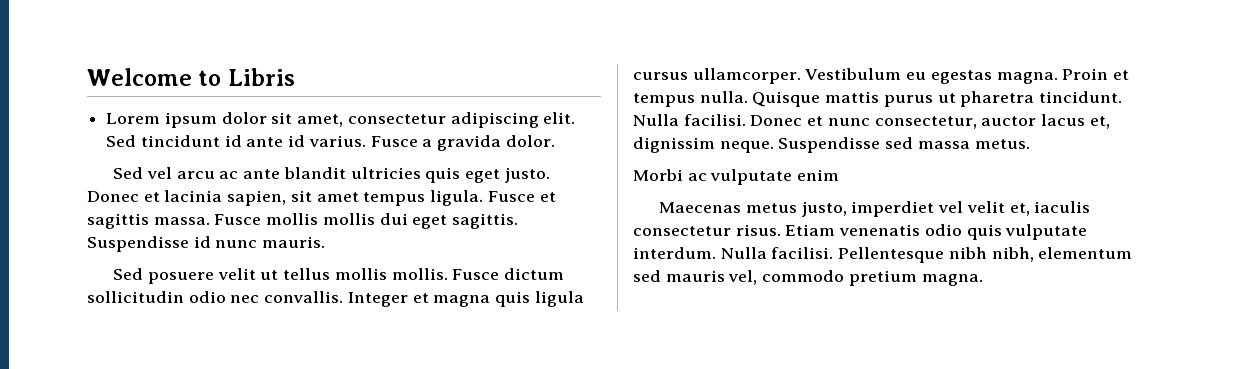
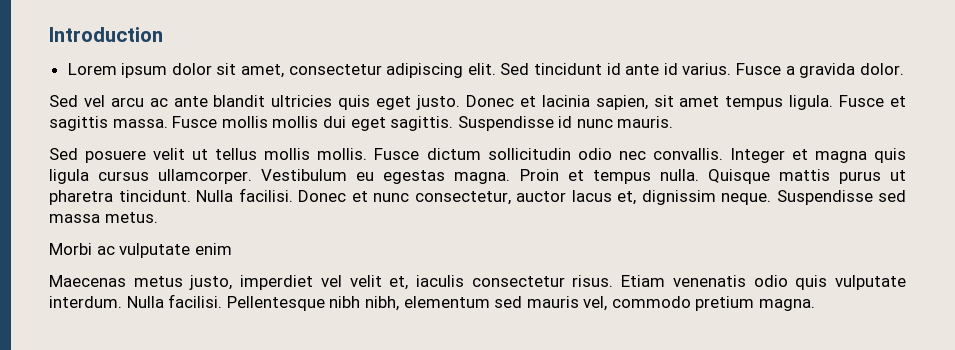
- Welcome to Libris
+ Introduction

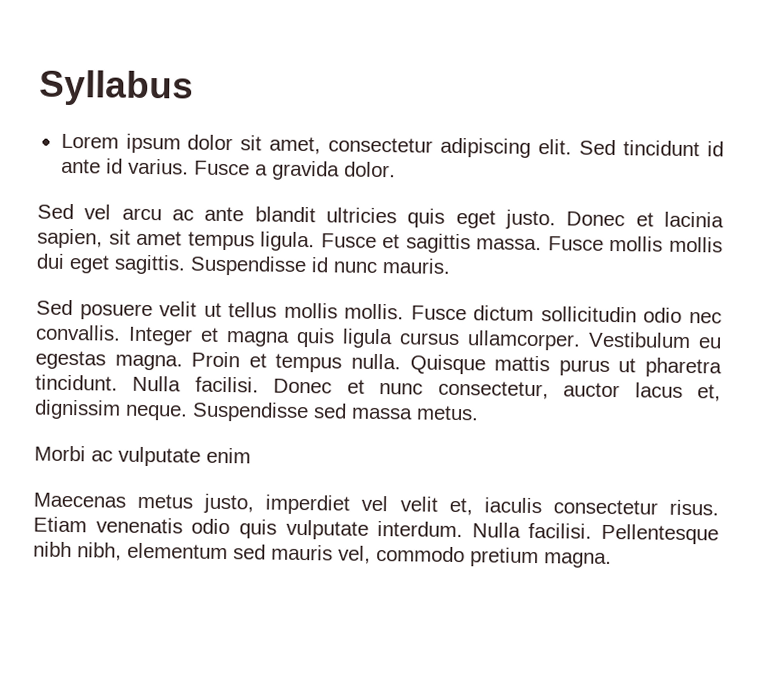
- Introduction
+ Syllabus

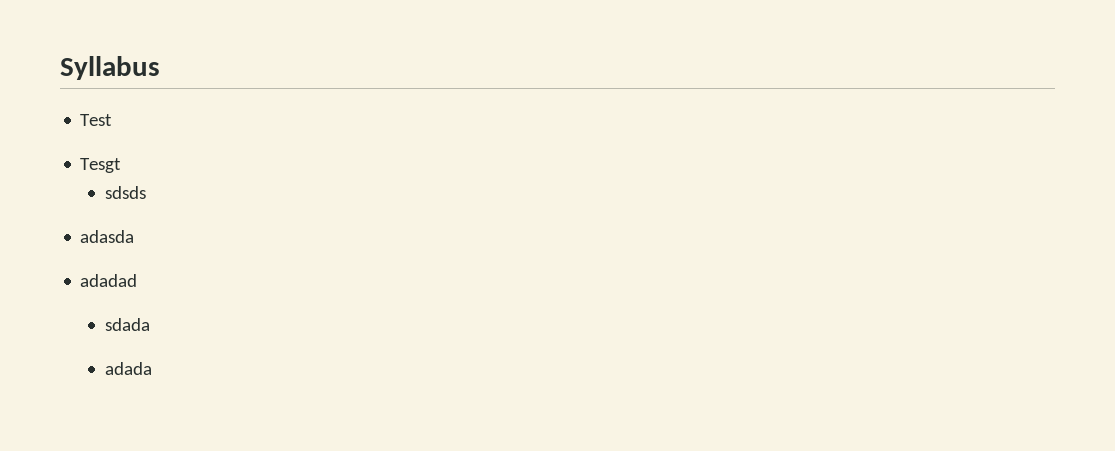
- Lorem ipsum dolor sit amet, consectetur adipiscing elit. Sed tincidunt id ante id varius. Fusce a gravida dolor.
- Sed vel arcu ac ante blandit ultricies quis eget justo. Donec et lacinia sapien, sit amet tempus ligula. Fusce et sagittis massa. Fusce mollis mollis dui eget sagittis. Suspendisse id nunc mauris.
- Sed posuere velit ut tellus mollis mollis. Fusce dictum sollicitudin odio nec convallis. Integer et magna quis ligula cursus ullamcorper. Vestibulum eu egestas magna. Proin et tempus nulla. Quisque mattis purus ut pharetra tincidunt. Nulla facilisi. Donec et nunc consectetur, auctor lacus et, dignissim neque. Suspendisse sed massa metus.
- Morbi ac vulputate enim
- Maecenas metus justo, imperdiet vel velit et, iaculis consectetur risus. Etiam venenatis odio quis vulputate interdum. Nulla facilisi. Pellentesque nibh nibh, elementum sed mauris vel, commodo pretium magna.
+ Test
+ Tesgt
+ sdsds
+ adasda
+ adadad
+ sdada
+ adada

